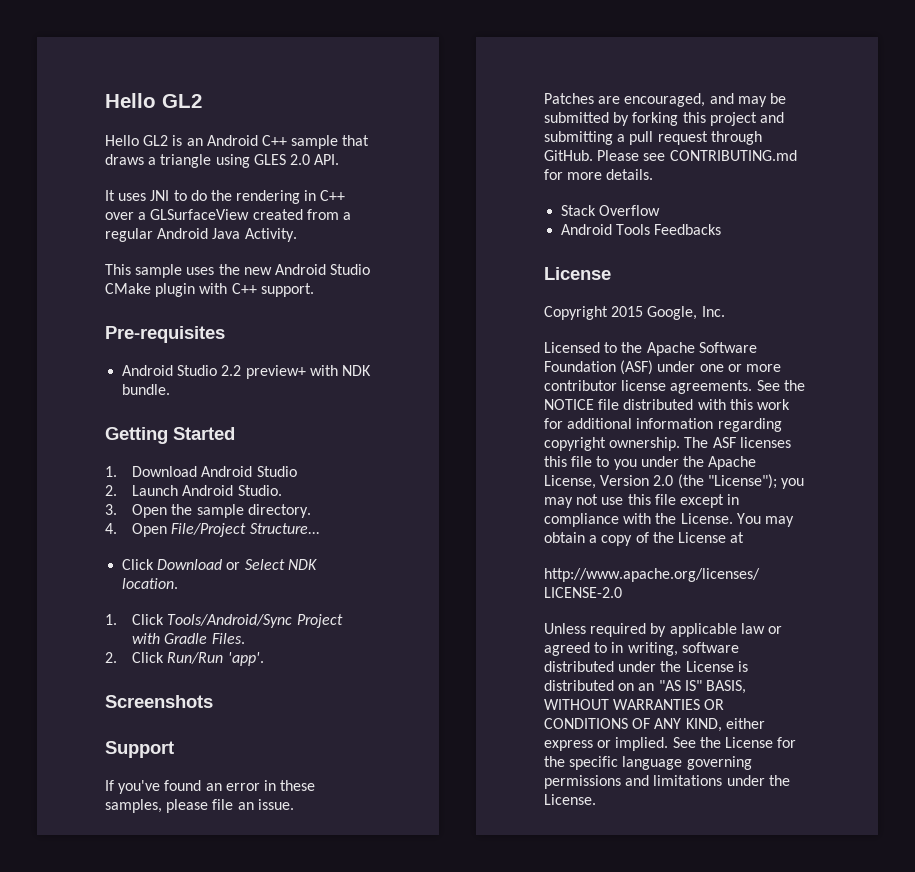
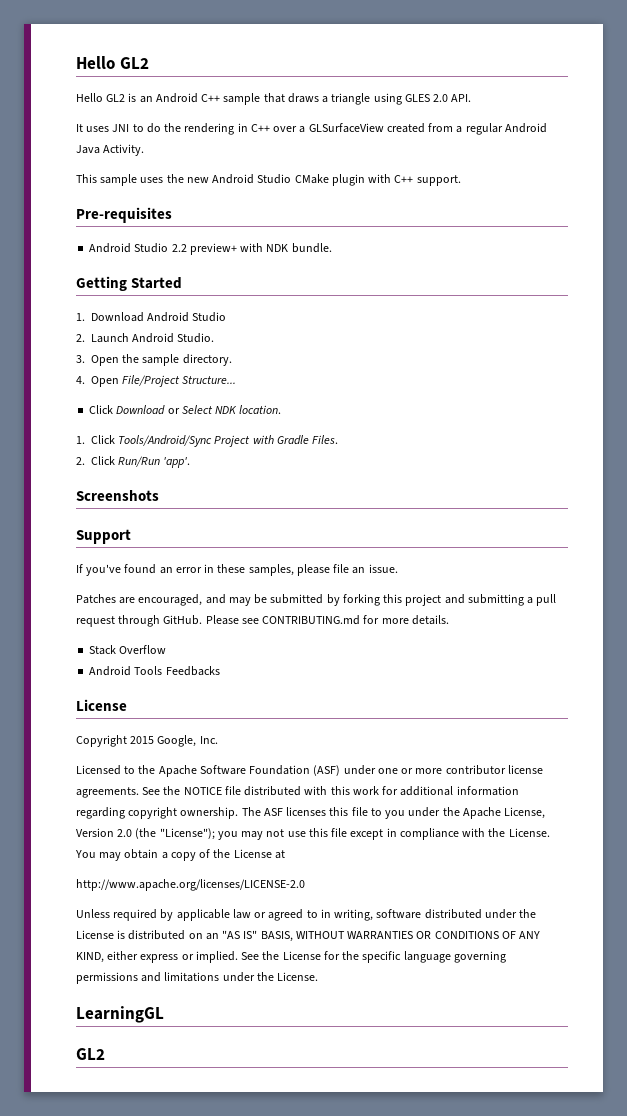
+ LearningGL
+ GL2

